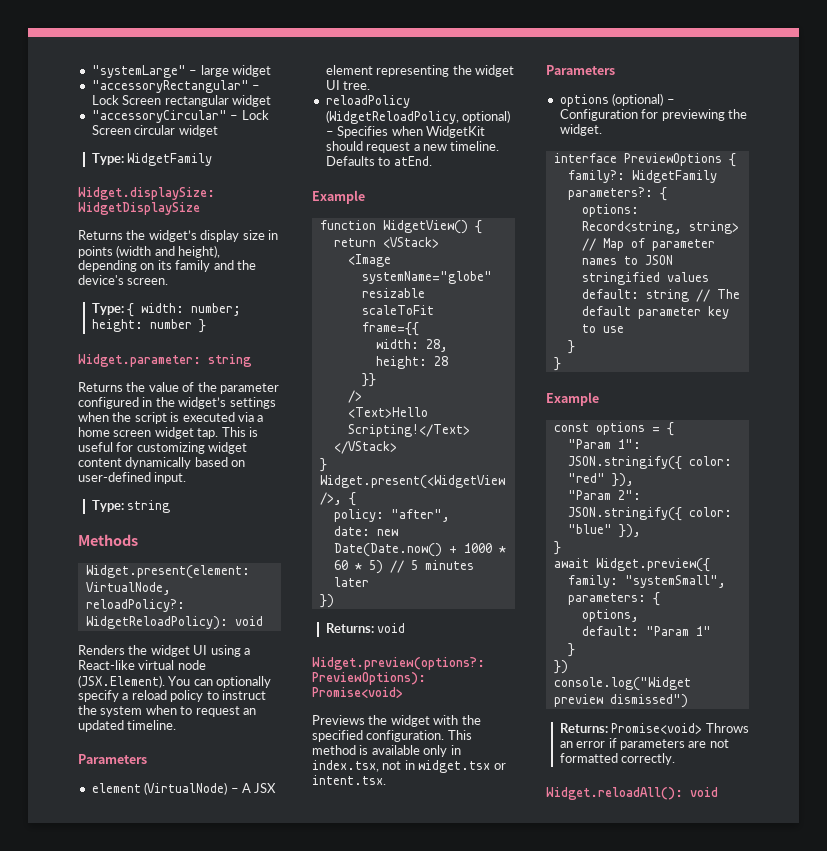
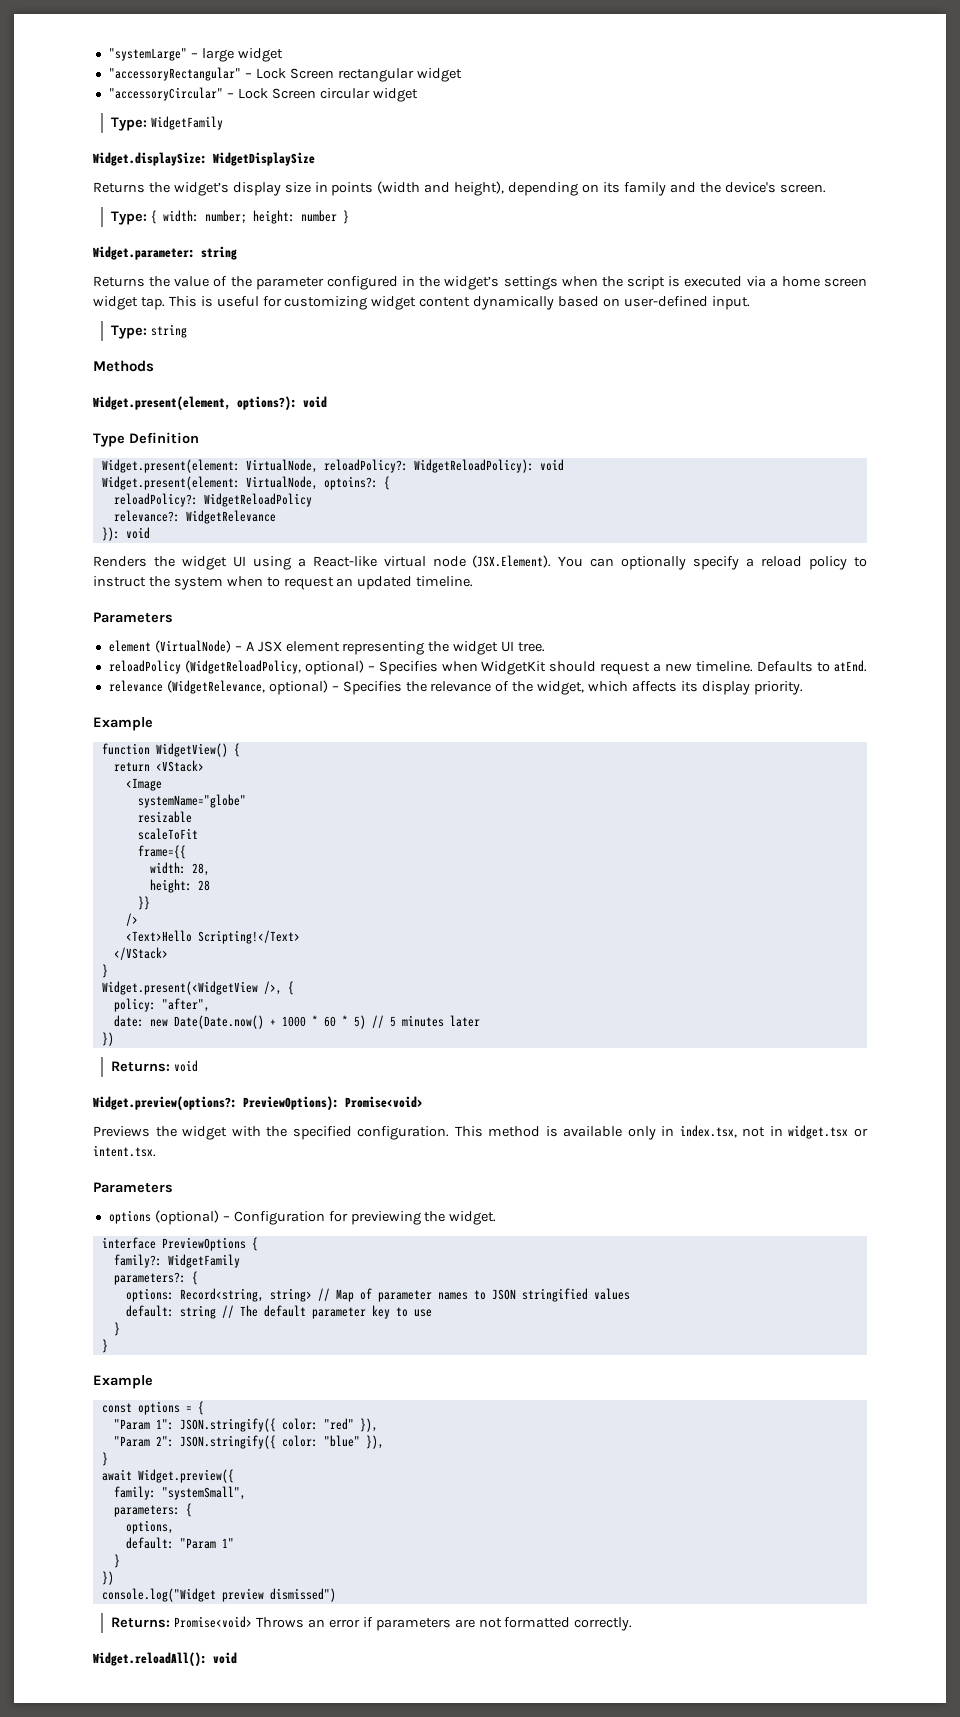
+ Widget.present(element, options?): void
+ Type Definition
+ Widget.present(element: VirtualNode, optoins?: {
+ reloadPolicy?: WidgetReloadPolicy
+ relevance?: WidgetRelevance
+ }): void
+ relevance (WidgetRelevance, optional) – Specifies the relevance of the widget, which affects its display priority.

